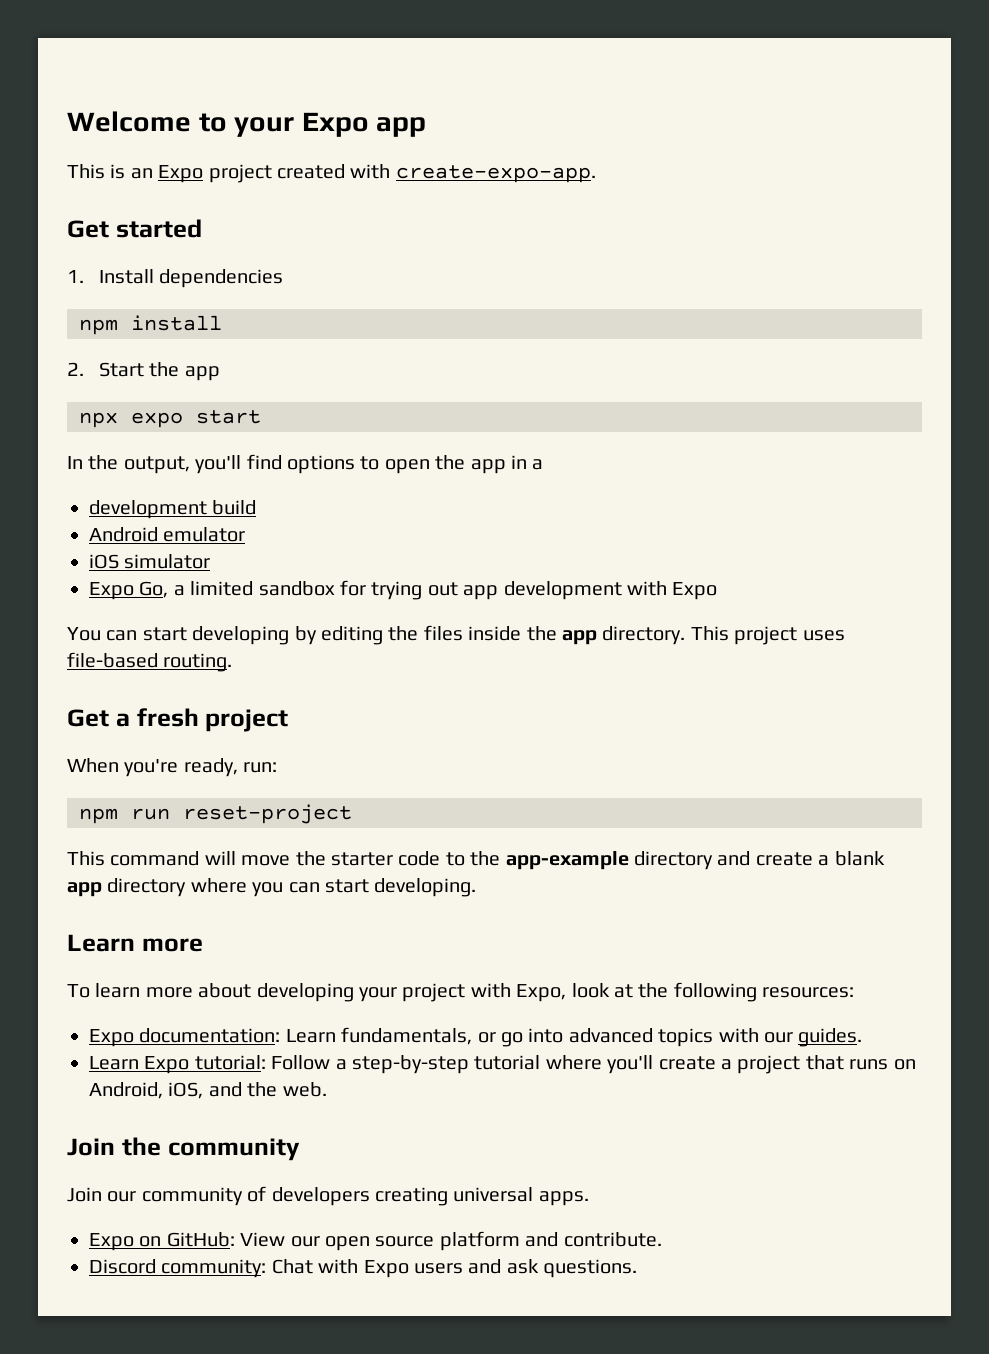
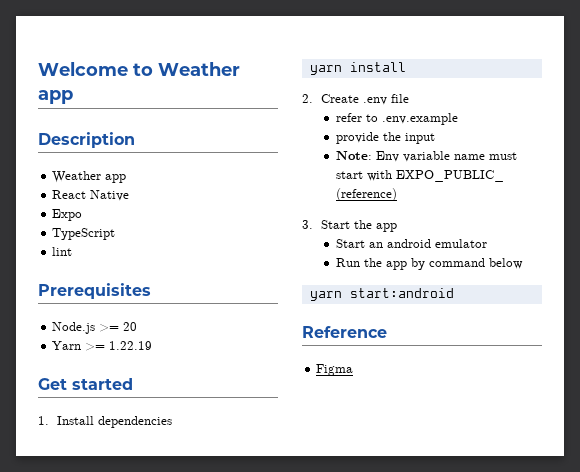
- Welcome to your Expo app
- This is an Expo project created with create-expo-app.
+ Welcome to Weather app
+ Description
+ Weather app
+ React Native
+ Expo
+ TypeScript
+ lint
+ Prerequisites
+ Node.js >= 20
+ Yarn >= 1.22.19
- npm install
+ yarn install
- 2. Start the app
- npx expo start
- In the output, you'll find options to open the app in a
- development build
- Android emulator
- iOS simulator
- Expo Go, a limited sandbox for trying out app development with Expo
- You can start developing by editing the files inside the app directory. This project uses file-based routing.
- Get a fresh project
- When you're ready, run:
- npm run reset-project
- This command will move the starter code to the app-example directory and create a blank app directory where you can start developing.
- Learn more
- To learn more about developing your project with Expo, look at the following resources:
- Expo documentation: Learn fundamentals, or go into advanced topics with our guides.
- Learn Expo tutorial: Follow a step-by-step tutorial where you'll create a project that runs on Android, iOS, and the web.
- Join the community
- Join our community of developers creating universal apps.
- Expo on GitHub: View our open source platform and contribute.
- Discord community: Chat with Expo users and ask questions.
+ 2. Create .env file
+ refer to .env.example
+ provide the input
+ Note: Env variable name must start with EXPO_PUBLIC_ (reference)
+ 3. Start the app
+ Start an android emulator
+ Run the app by command below
+ yarn start:android
+ Reference
+ Figma

